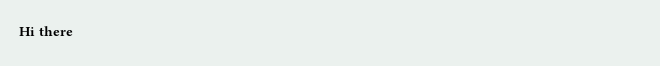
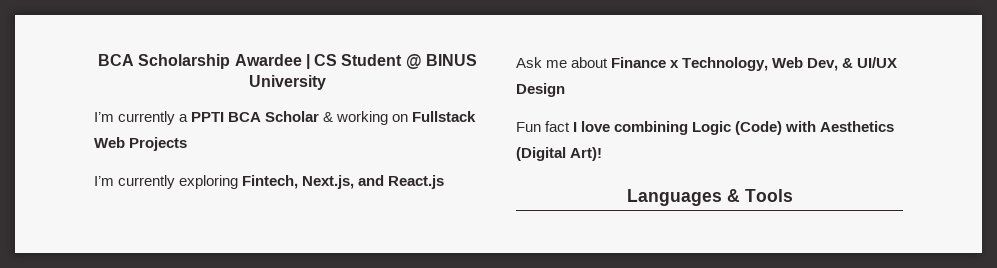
- Hi there
+ BCA Scholarship Awardee | CS Student @ BINUS University
+ I’m currently a PPTI BCA Scholar & working on Fullstack Web Projects
+ I’m currently exploring Fintech, Next.js, and React.js
+ Ask me about Finance x Technology, Web Dev, & UI/UX Design
+ Fun fact I love combining Logic (Code) with Aesthetics (Digital Art)!
+ Languages & Tools

